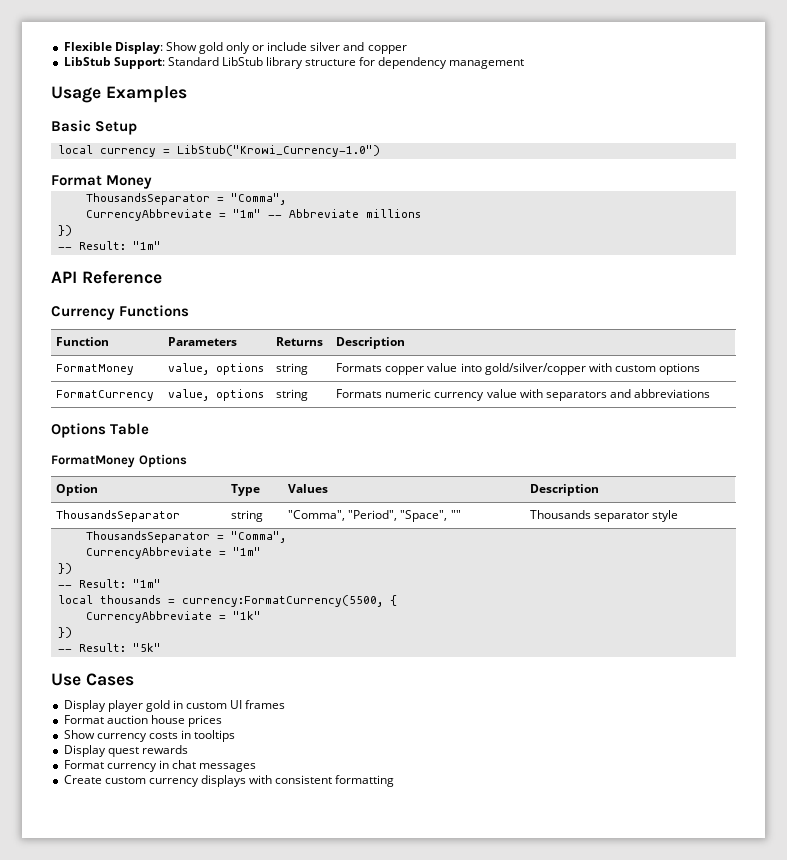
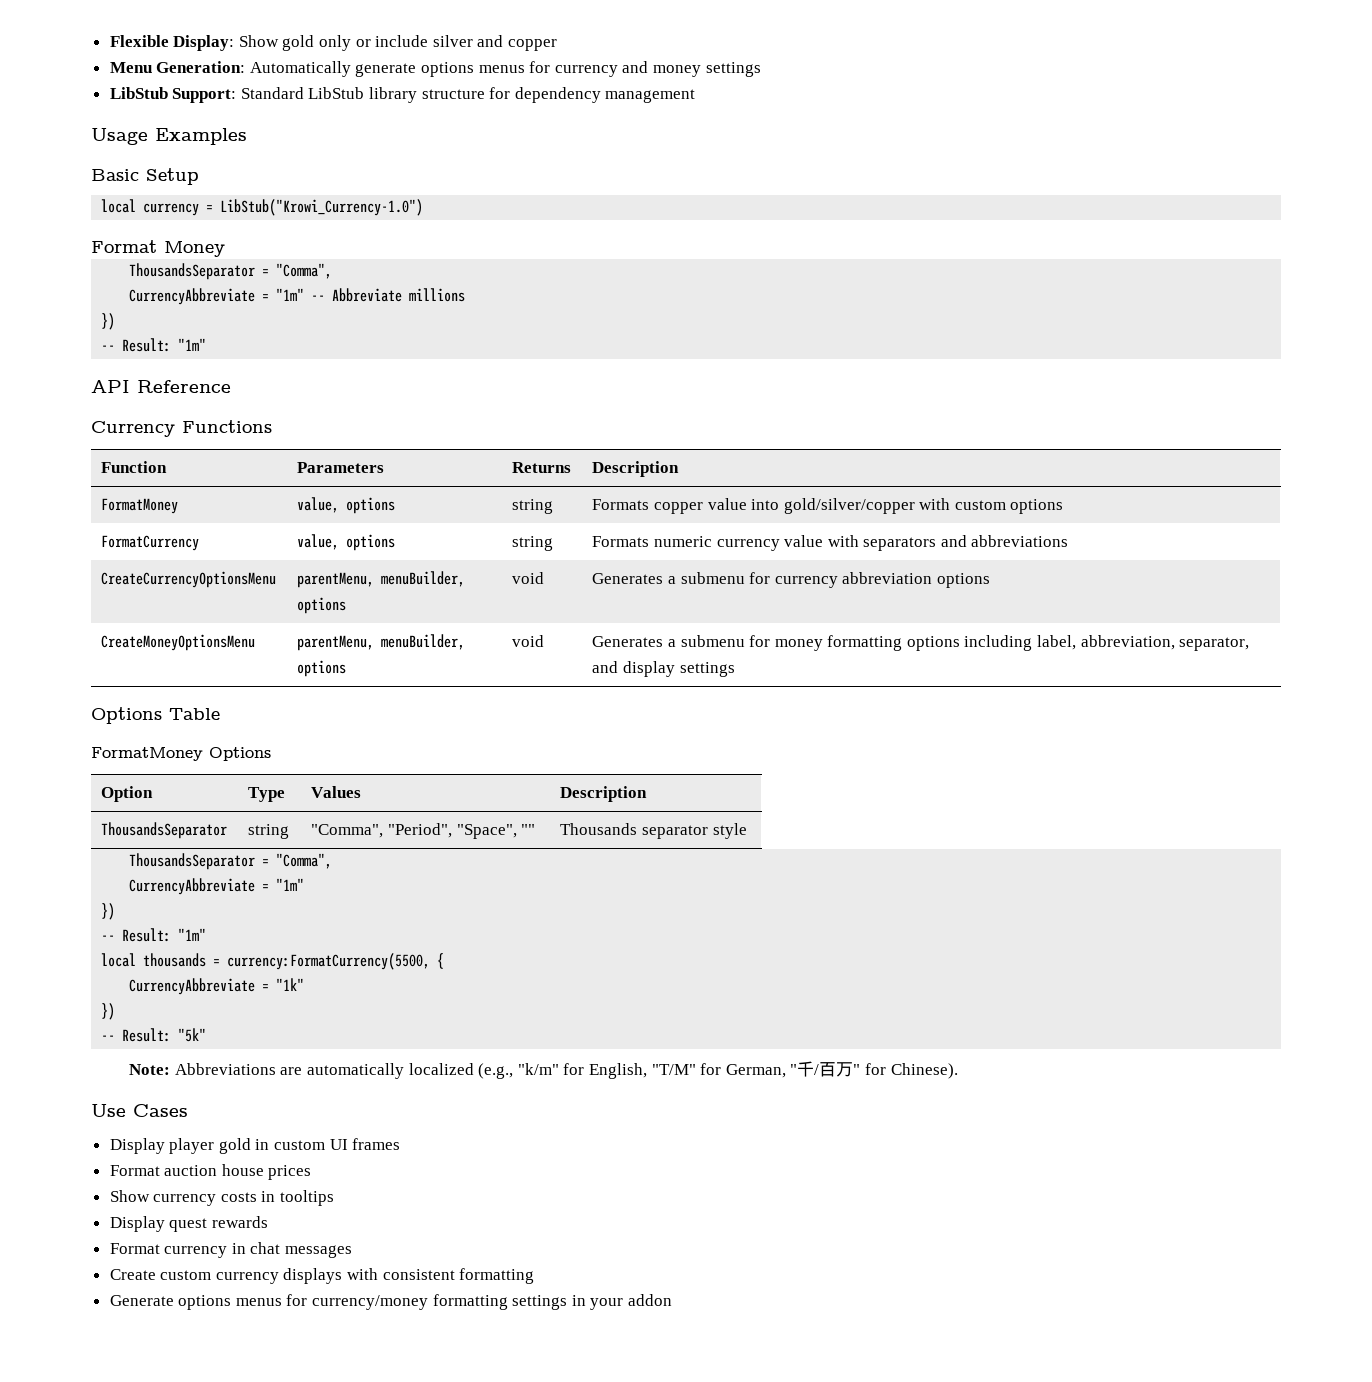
+ Menu Generation: Automatically generate options menus for currency and money settings
+ CreateCurrencyOptionsMenu | parentMenu, menuBuilder, options | void | Generates a submenu for currency abbreviation options
+ CreateMoneyOptionsMenu | parentMenu, menuBuilder, options | void | Generates a submenu for money formatting options including label, abbreviation, separator, and display settings
+ Note: Abbreviations are automatically localized (e.g., "k/m" for English, "T/M" for German, "千/百万" for Chinese).
+ Generate options menus for currency/money formatting settings in your addon

